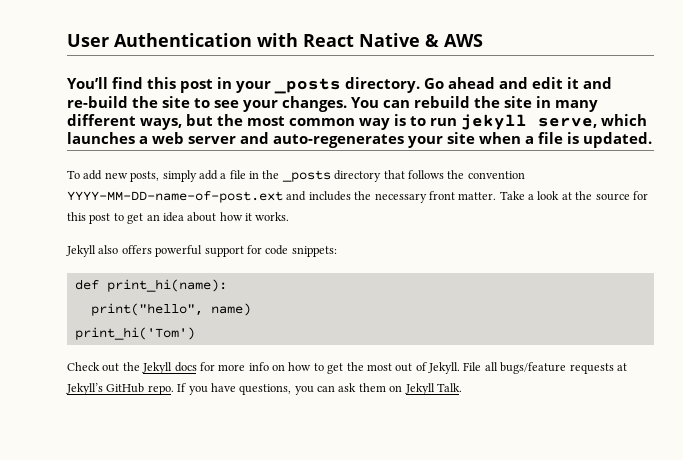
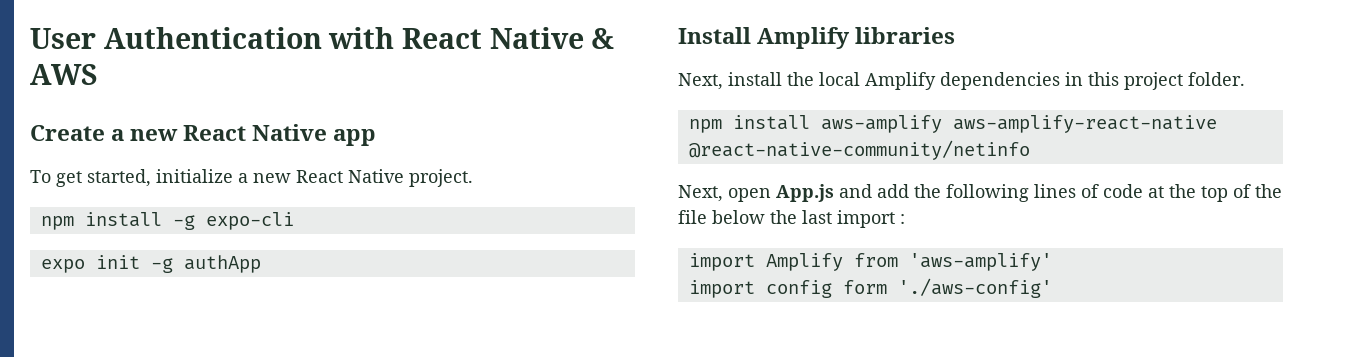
- You’ll find this post in your _posts directory. Go ahead and edit it and re-build the site to see your changes. You can rebuild the site in many different ways, but the most common way is to run jekyll serve, which launches a web server and auto-regenerates your site when a file is updated.
- To add new posts, simply add a file in the _posts directory that follows the convention YYYY-MM-DD-name-of-post.ext and includes the necessary front matter. Take a look at the source for this post to get an idea about how it works.
- Jekyll also offers powerful support for code snippets:
- def print_hi(name):
- print("hello", name)
- print_hi('Tom')
- Check out the Jekyll docs for more info on how to get the most out of Jekyll. File all bugs/feature requests at Jekyll’s GitHub repo. If you have questions, you can ask them on Jekyll Talk.
+ Create a new React Native app
+ To get started, initialize a new React Native project.
+ npm install -g expo-cli
+ expo init -g authApp
+ Install Amplify libraries
+ Next, install the local Amplify dependencies in this project folder.
+ npm install aws-amplify aws-amplify-react-native @react-native-community/netinfo
+ Next, open App.js and add the following lines of code at the top of the file below the last import :
+ import Amplify from 'aws-amplify'
+ import config form './aws-config'

